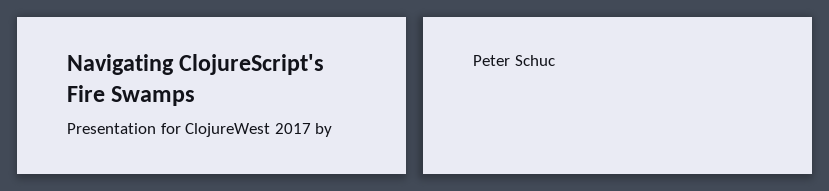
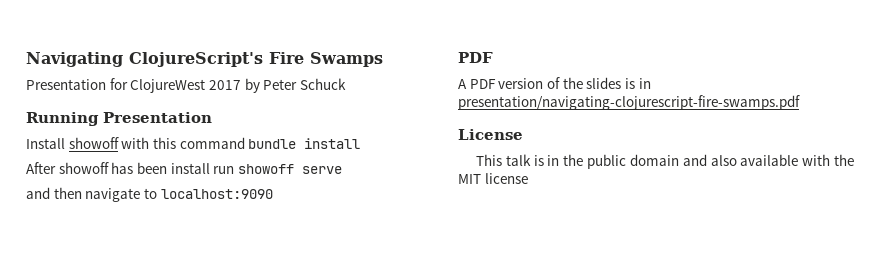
- Presentation for ClojureWest 2017 by Peter Schuc
+ Presentation for ClojureWest 2017 by Peter Schuck
+ Running Presentation
+ Install showoff with this command bundle install
+ After showoff has been install run showoff serve
+ and then navigate to localhost:9090
+ PDF
+ A PDF version of the slides is in presentation/navigating-clojurescript-fire-swamps.pdf
+ License
+ This talk is in the public domain and also available with the MIT license

